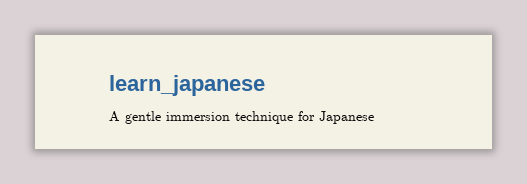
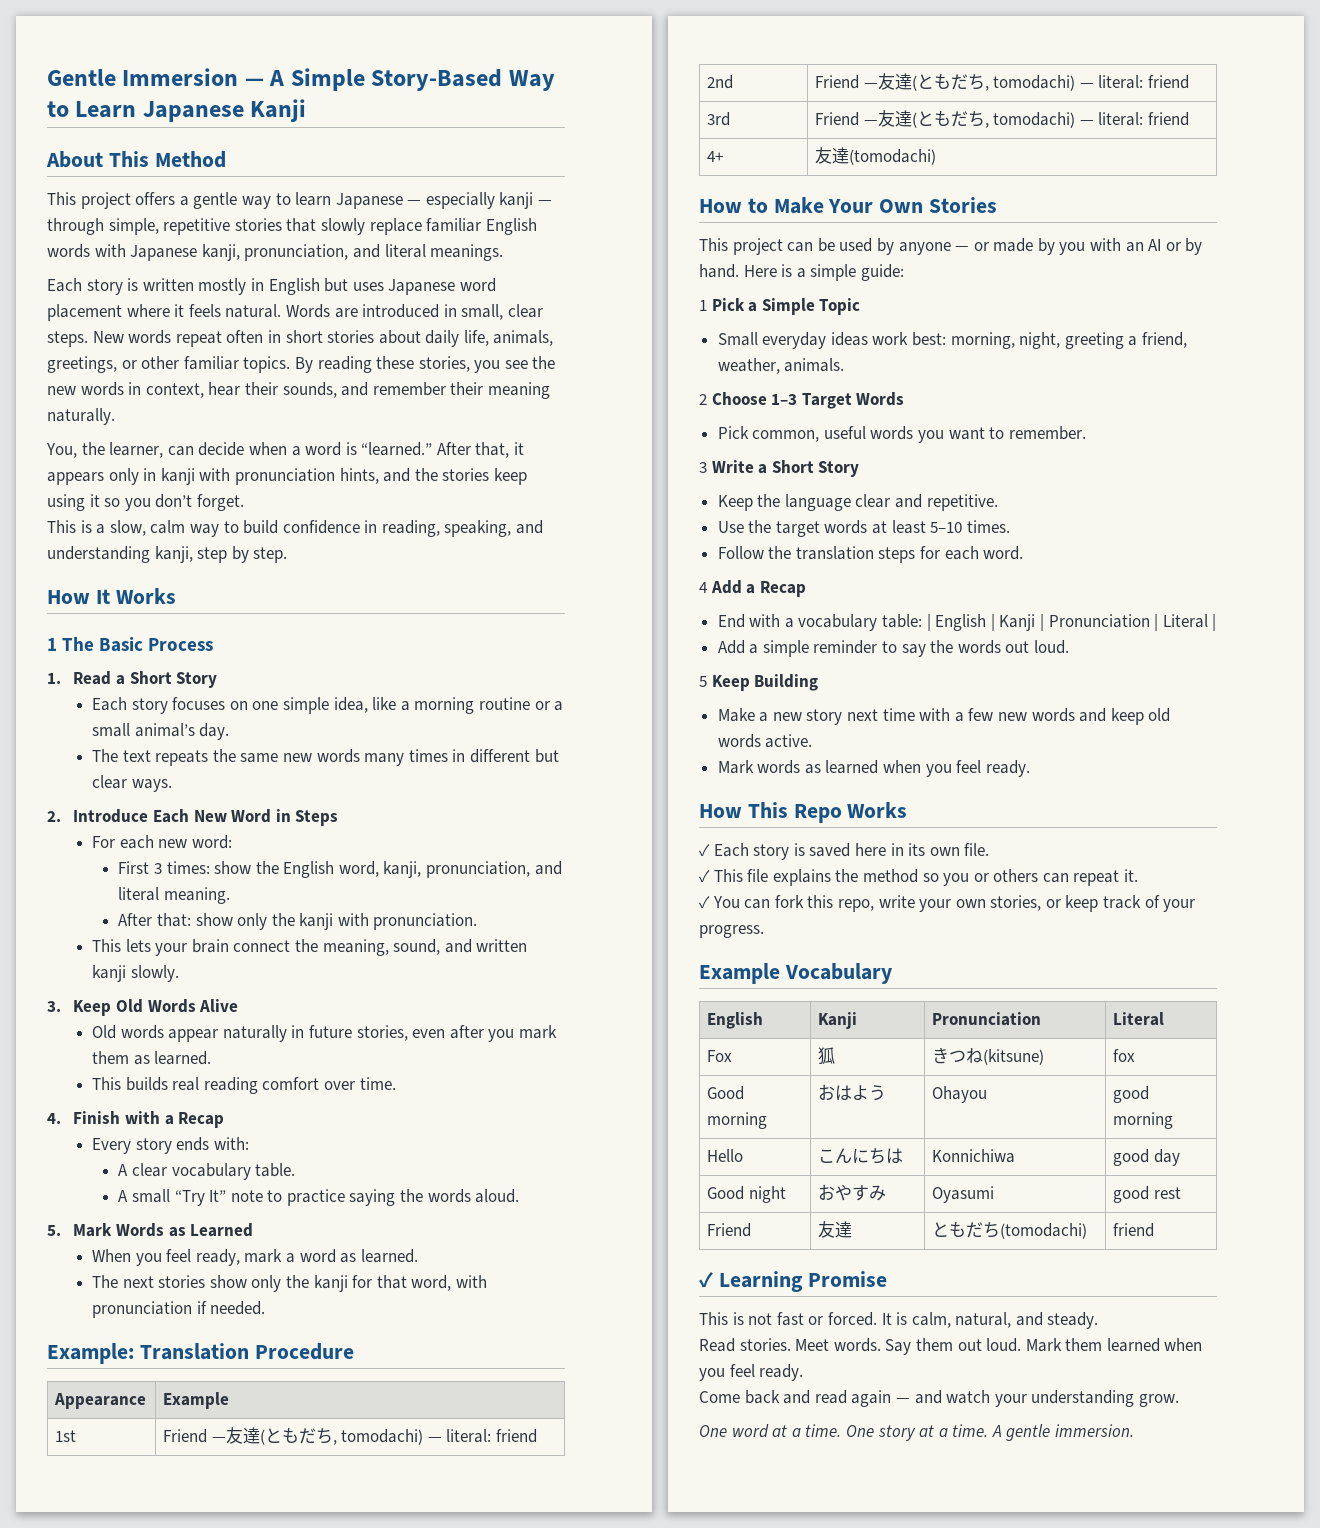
- learn_japanese
- A gentle immersion technique for Japanese
+ Gentle Immersion — A Simple Story-Based Way to Learn Japanese Kanji
+ About This Method
+ This project offers a gentle way to learn Japanese — especially kanji — through simple, repetitive stories that slowly replace familiar English words with Japanese kanji, pronunciation, and literal meanings.
+ Each story is written mostly in English but uses Japanese word placement where it feels natural. Words are introduced in small, clear steps. New words repeat often in short stories about daily life, animals, greetings, or other familiar topics. By reading these stories, you see the new words in context, hear their sounds, and remember their meaning naturally.
+ You, the learner, can decide when a word is “learned.” After that, it appears only in kanji with pronunciation hints, and the stories keep using it so you don’t forget.
+ This is a slow, calm way to build confidence in reading, speaking, and understanding kanji, step by step.
+ How It Works
+ 1 The Basic Process
+ 1. Read a Short Story
+ Each story focuses on one simple idea, like a morning routine or a small animal’s day.
+ The text repeats the same new words many times in different but clear ways.
+ 2. Introduce Each New Word in Steps
+ For each new word:
+ First 3 times: show the English word, kanji, pronunciation, and literal meaning.
+ After that: show only the kanji with pronunciation.
+ This lets your brain connect the meaning, sound, and written kanji slowly.
+ 3. Keep Old Words Alive
+ Old words appear naturally in future stories, even after you mark them as learned.
+ This builds real reading comfort over time.
+ 4. Finish with a Recap
+ Every story ends with:
+ A clear vocabulary table.
+ A small “Try It” note to practice saying the words aloud.
+ 5. Mark Words as Learned
+ When you feel ready, mark a word as learned.
+ The next stories show only the kanji for that word, with pronunciation if needed.
+ Example: Translation Procedure
+ Appearance | Example
+ 1st | Friend —友達(ともだち, tomodachi) — literal: friend
+ 2nd | Friend —友達(ともだち, tomodachi) — literal: friend
+ 3rd | Friend —友達(ともだち, tomodachi) — literal: friend
+ 4+ | 友達(tomodachi)
+ How to Make Your Own Stories
+ This project can be used by anyone — or made by you with an AI or by hand. Here is a simple guide:
+ 1 Pick a Simple Topic
+ Small everyday ideas work best: morning, night, greeting a friend, weather, animals.
+ 2 Choose 1–3 Target Words
+ Pick common, useful words you want to remember.
+ 3 Write a Short Story
+ Keep the language clear and repetitive.
+ Use the target words at least 5–10 times.
+ Follow the translation steps for each word.
+ 4 Add a Recap
+ End with a vocabulary table: | English | Kanji | Pronunciation | Literal |
+ Add a simple reminder to say the words out loud.
+ 5 Keep Building
+ Make a new story next time with a few new words and keep old words active.
+ Mark words as learned when you feel ready.
+ How This Repo Works
+ ✓ Each story is saved here in its own file.
+ ✓ This file explains the method so you or others can repeat it.
+ ✓ You can fork this repo, write your own stories, or keep track of your progress.
+ Example Vocabulary
+ English | Kanji | Pronunciation | Literal
+ Fox | 狐 | きつね(kitsune) | fox
+ Good morning | おはよう | Ohayou | good morning
+ Hello | こんにちは | Konnichiwa | good day
+ Good night | おやすみ | Oyasumi | good rest
+ Friend | 友達 | ともだち(tomodachi) | friend
+ ✓ Learning Promise
+ This is not fast or forced. It is calm, natural, and steady.
+ Read stories. Meet words. Say them out loud. Mark them learned when you feel ready.
+ Come back and read again — and watch your understanding grow.
+ One word at a time. One story at a time. A gentle immersion.

